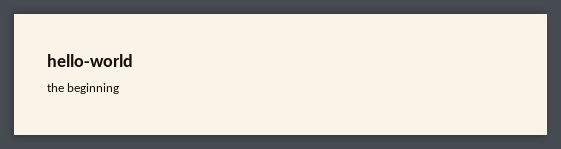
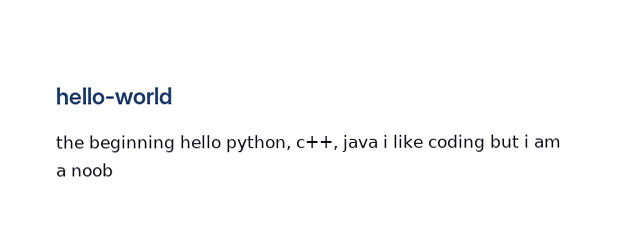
- the beginning
+ the beginning hello python, c++, java i like coding but i am a noob

